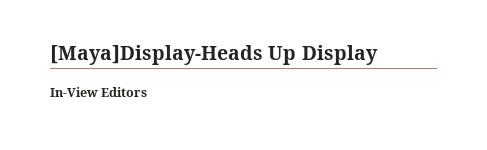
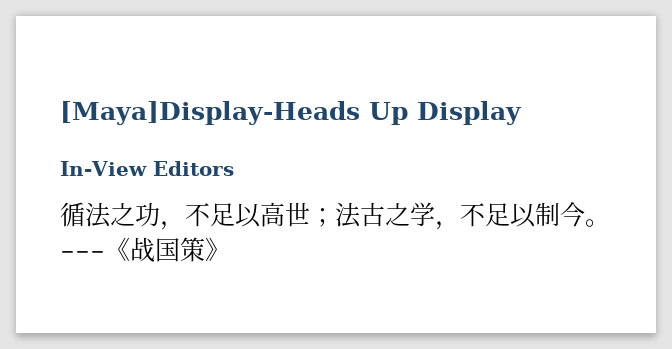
+ 循法之功，不足以高世；法古之学，不足以制今。---《战国策》

